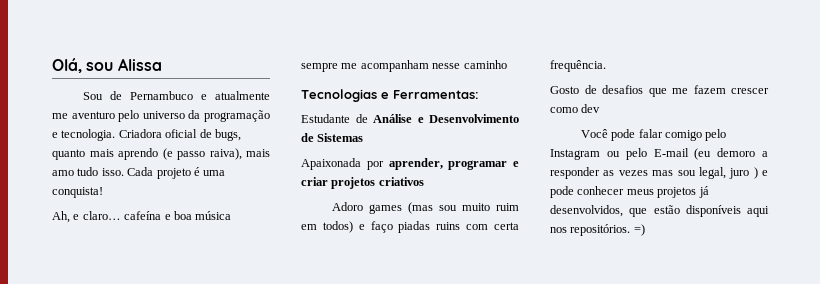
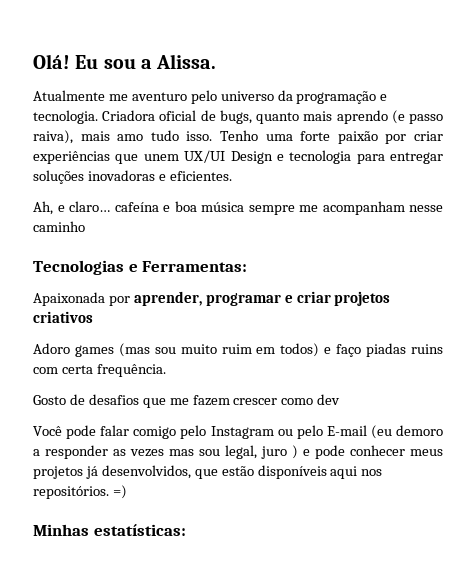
- Olá, sou Alissa
- Sou de Pernambuco e atualmente me aventuro pelo universo da programação e tecnologia.
+ Olá! Eu sou a Alissa.
+ Atualmente me aventuro pelo universo da programação e tecnologia.
- Cada projeto é uma conquista!
+ Tenho uma forte paixão por criar experiências que unem UX/UI Design e tecnologia para entregar soluções inovadoras e eficientes.
- Estudante de Análise e Desenvolvimento de Sistemas
+ Minhas estatísticas:

